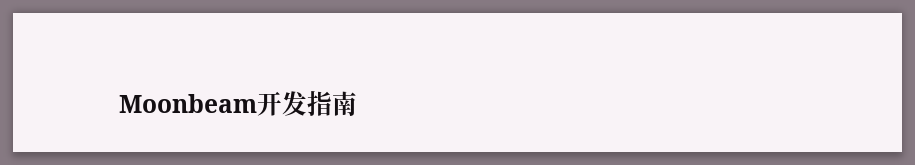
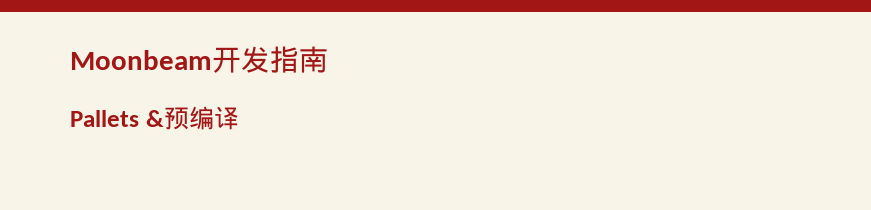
+ Pallets &预编译

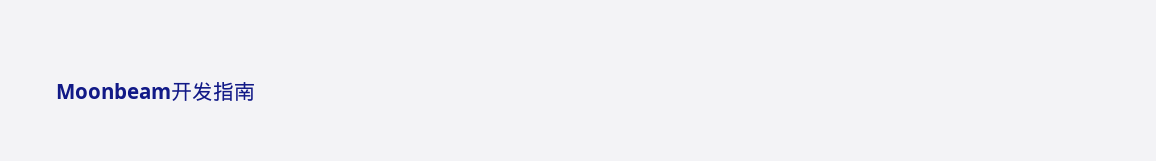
- Pallets &预编译

